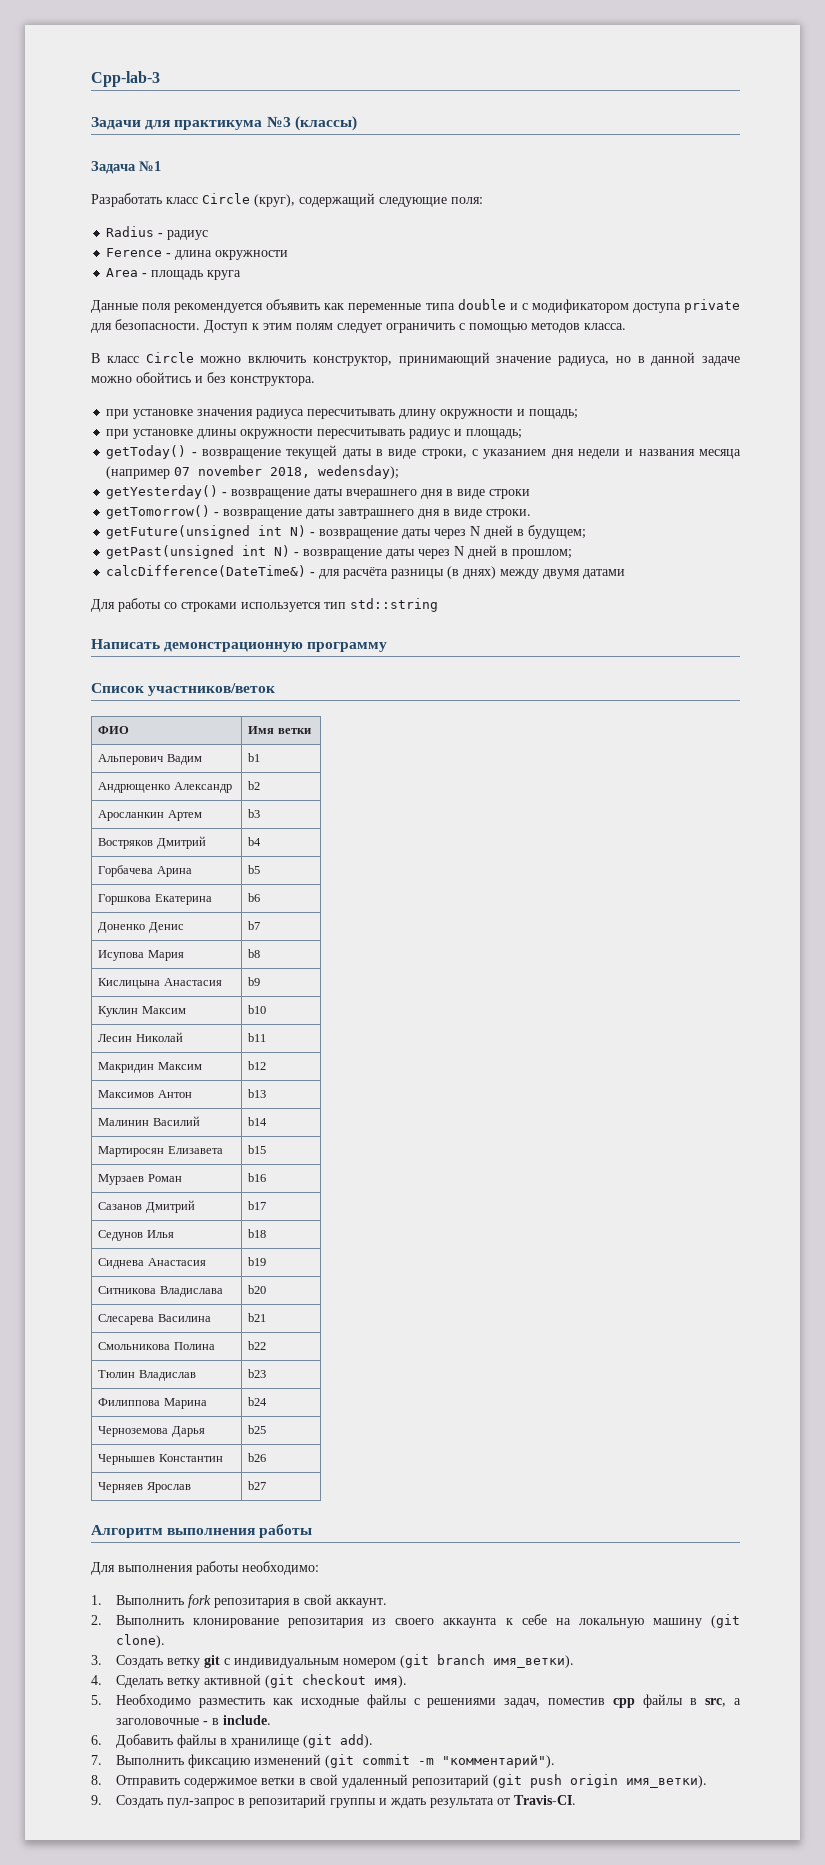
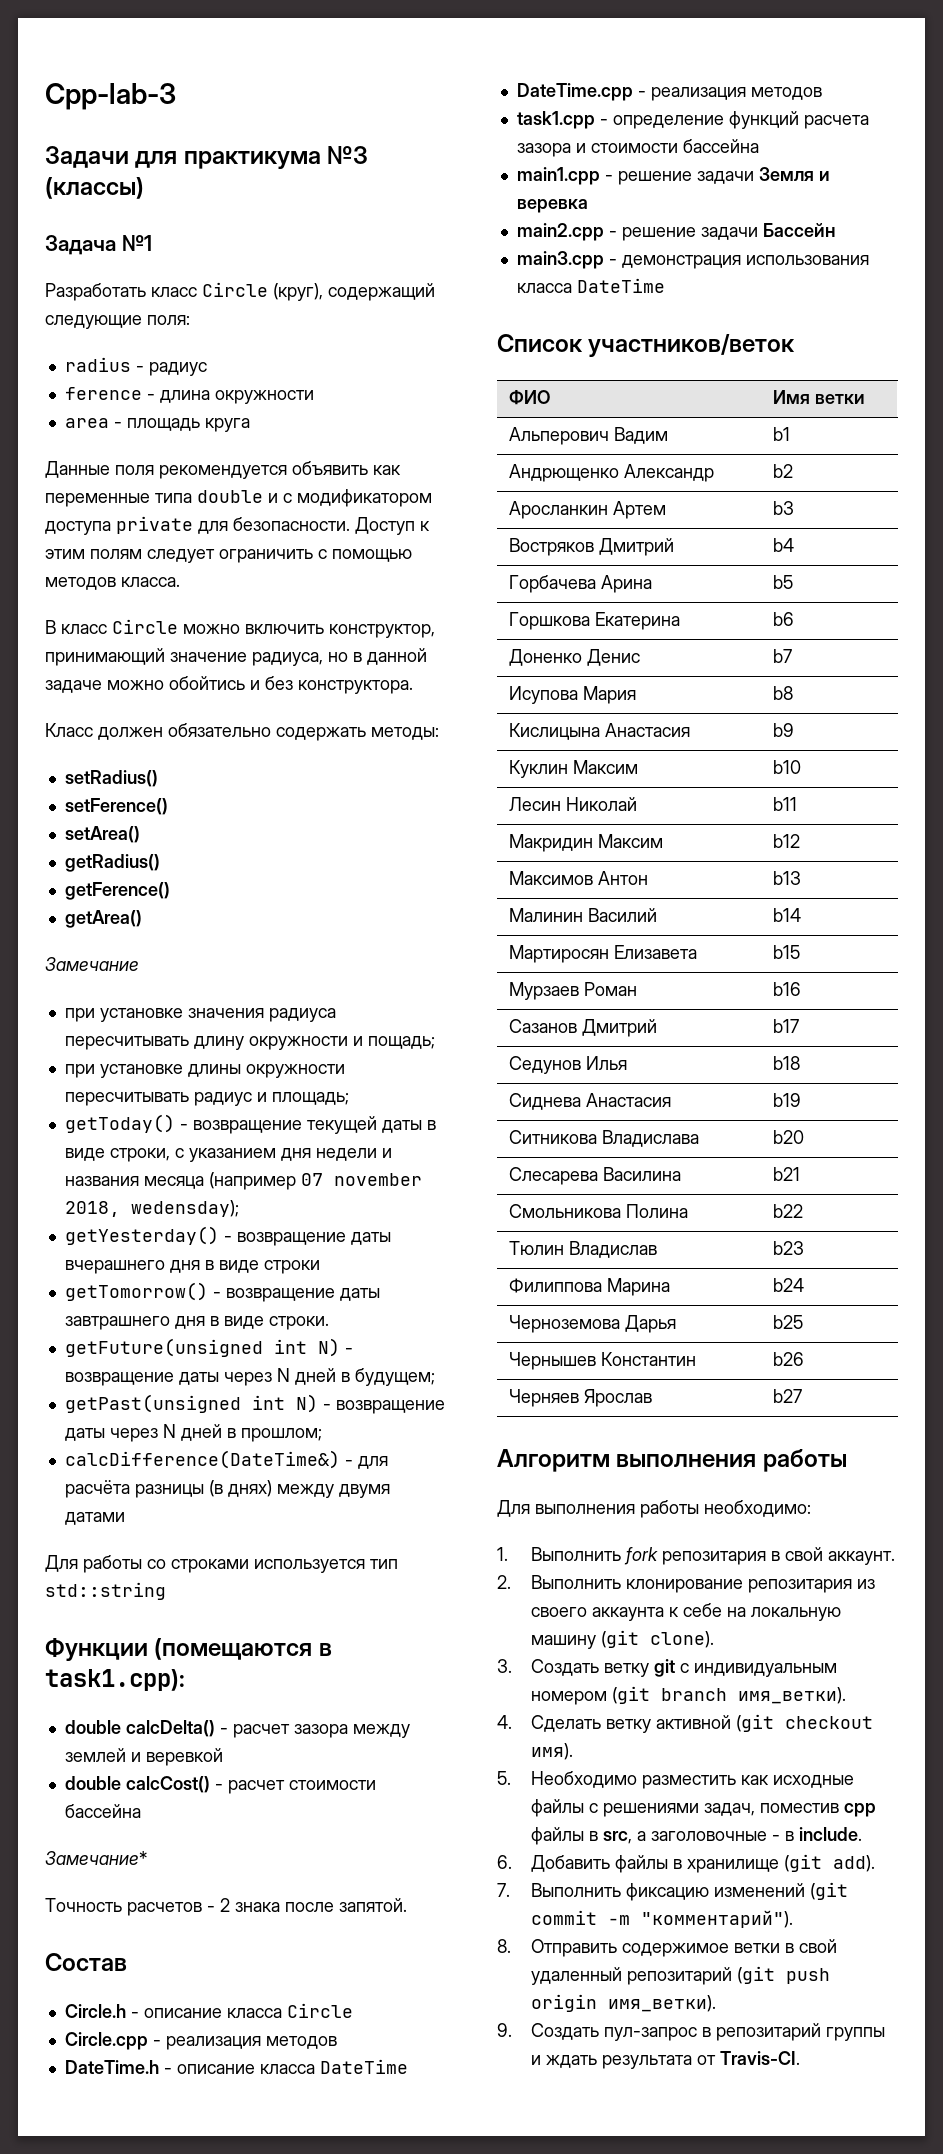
- Radius - радиус
+ radius - радиус
- Ference - длина окружности
+ ference - длина окружности
- Area - площадь круга
+ area - площадь круга
+ Класс должен обязательно содержать методы:
+ setRadius()
+ setFerence()
+ setArea()
+ getRadius()
+ getFerence()
+ getArea()
+ Замечание
- Написать демонстрационную программу
+ Функции (помещаются в task1.cpp):
+ double calcDelta() - расчет зазора между землей и веревкой
+ double calcCost() - расчет стоимости бассейна
+ Замечание*
+ Точность расчетов - 2 знака после запятой.
+ Состав
+ Circle.h - описание класса Circle
+ Circle.cpp - реализация методов
+ DateTime.h - описание класса DateTime
+ DateTime.cpp - реализация методов
+ task1.cpp - определение функций расчета зазора и стоимости бассейна
+ main1.cpp - решение задачи Земля и веревка
+ main2.cpp - решение задачи Бассейн
+ main3.cpp - демонстрация использования класса DateTime

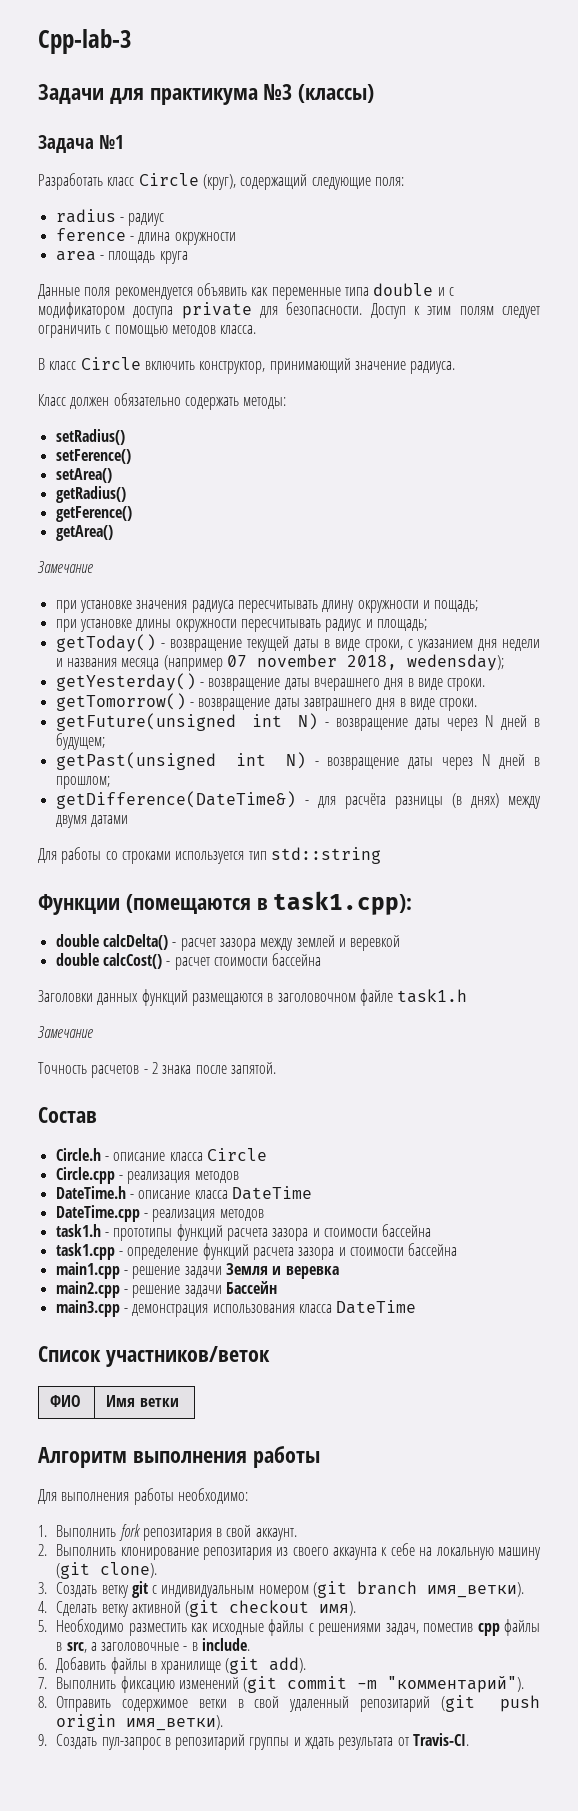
- В класс Circle можно включить конструктор, принимающий значение радиуса, но в данной задаче можно обойтись и без конструктора.
+ В класс Circle включить конструктор, принимающий значение радиуса.
- getYesterday() - возвращение даты вчерашнего дня в виде строки
+ getYesterday() - возвращение даты вчерашнего дня в виде строки.
- calcDifference(DateTime&) - для расчёта разницы (в днях) между двумя датами
+ getDifference(DateTime&) - для расчёта разницы (в днях) между двумя датами
- Замечание*
+ Заголовки данных функций размещаются в заголовочном файле task1.h
+ Замечание
+ task1.h - прототипы функций расчета зазора и стоимости бассейна
- Альперович Вадим | b1
- Андрющенко Александр | b2
- Аросланкин Артем | b3
- Востряков Дмитрий | b4
- Горбачева Арина | b5
- Горшкова Екатерина | b6
- Доненко Денис | b7
- Исупова Мария | b8
- Кислицына Анастасия | b9
- Куклин Максим | b10
- Лесин Николай | b11
- Макридин Максим | b12
- Максимов Антон | b13
- Малинин Василий | b14
- Мартиросян Елизавета | b15
- Мурзаев Роман | b16
- Сазанов Дмитрий | b17
- Седунов Илья | b18
- Сиднева Анастасия | b19
- Ситникова Владислава | b20
- Слесарева Василина | b21
- Смольникова Полина | b22
- Тюлин Владислав | b23
- Филиппова Марина | b24
- Черноземова Дарья | b25
- Чернышев Константин | b26
- Черняев Ярослав | b27

